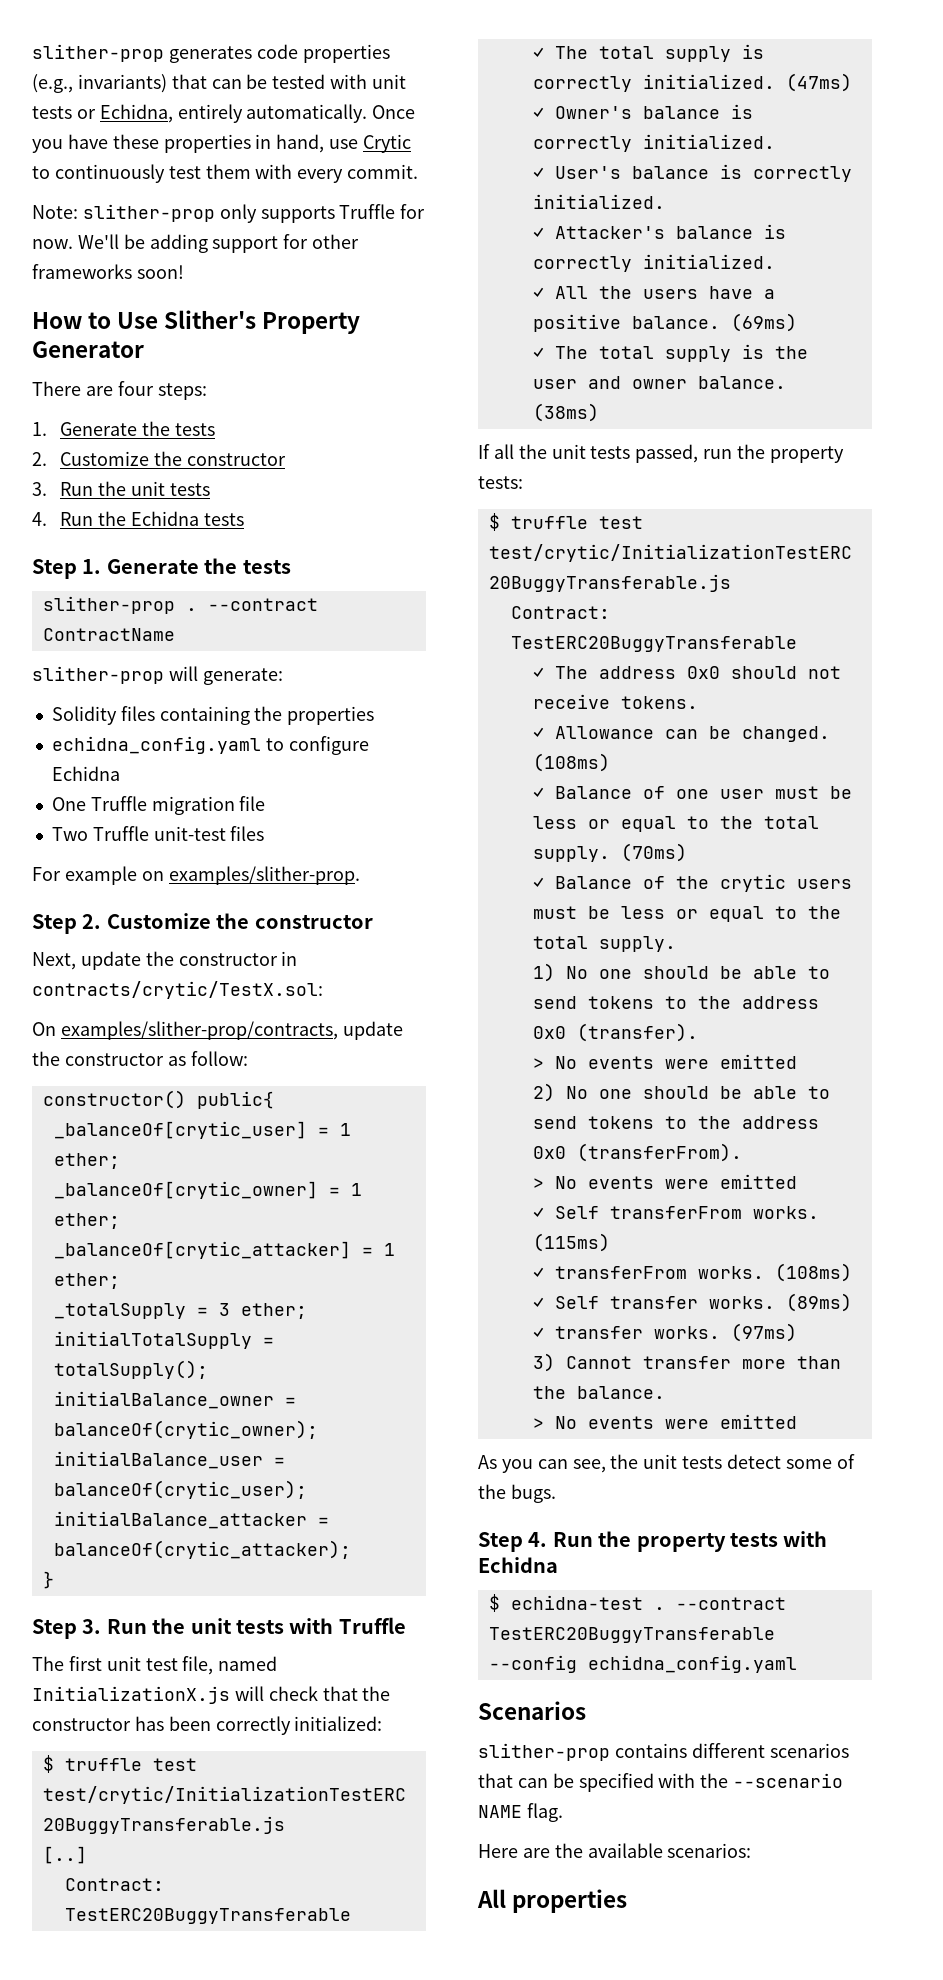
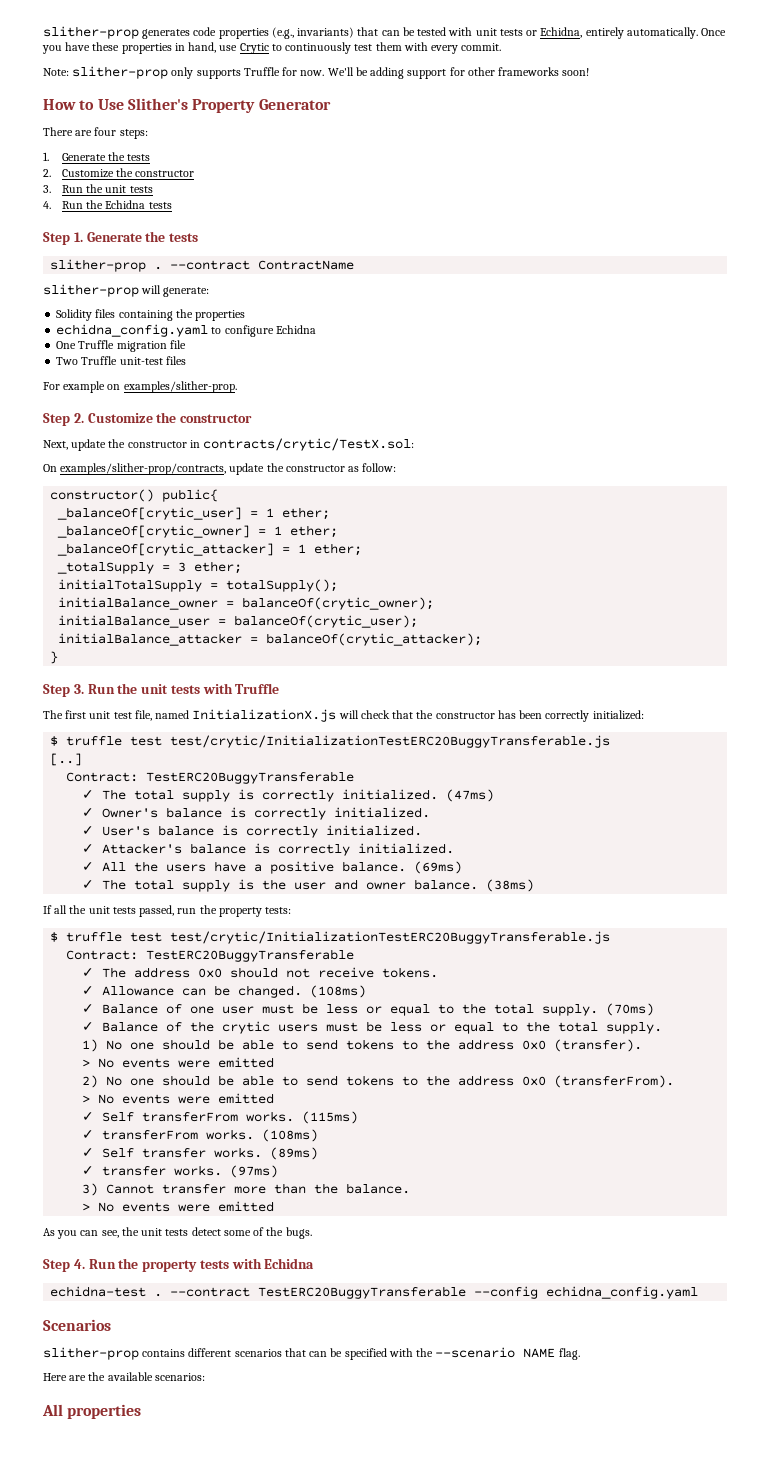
- $ echidna-test .
+ echidna-test .

